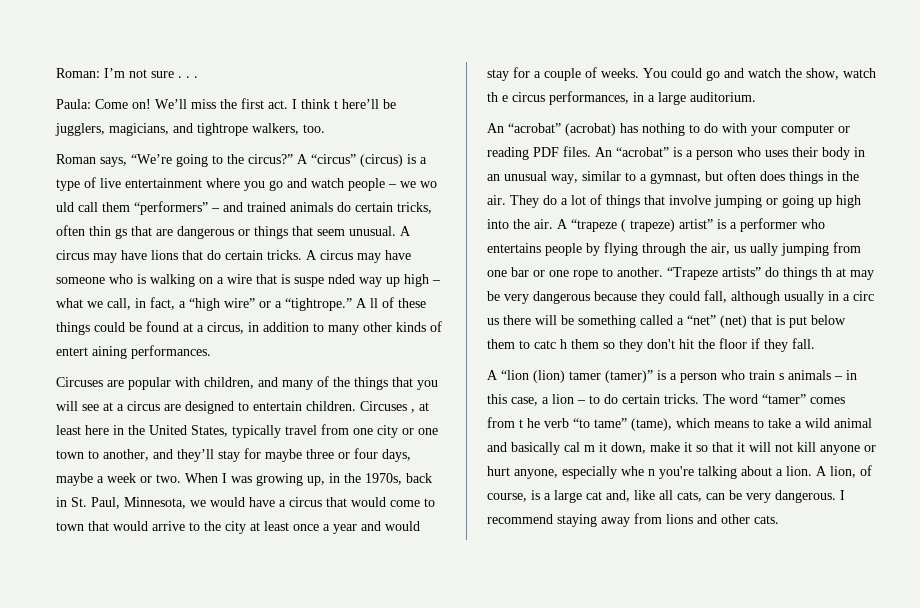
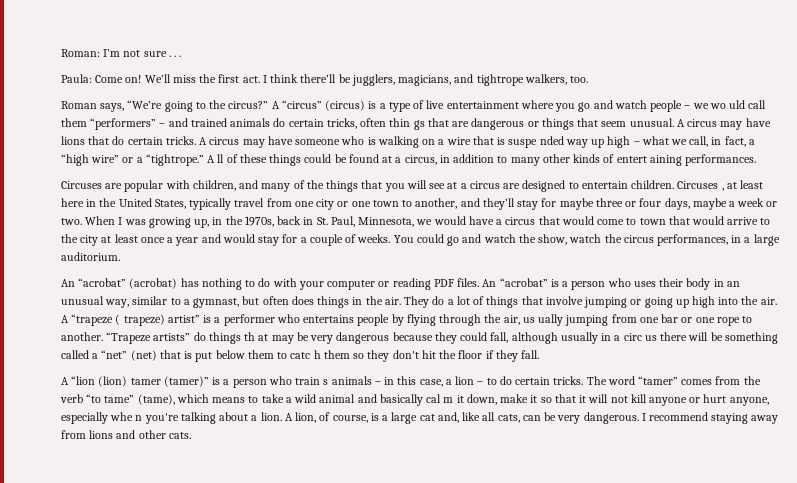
- I think t here’ll be jugglers, magicians, and tightrope walkers, too.
+ I think there’ll be jugglers, magicians, and tightrope walkers, too.
- You could go and watch the show, watch th e circus performances, in a large auditorium.
+ You could go and watch the show, watch the circus performances, in a large auditorium.
- The word “tamer” comes from t he verb “to tame” (tame), which means to take a wild animal and basically cal m it down, make it so that it will not kill anyone or hurt anyone, especially whe n you're talking about a lion.
+ The word “tamer” comes from the verb “to tame” (tame), which means to take a wild animal and basically cal m it down, make it so that it will not kill anyone or hurt anyone, especially whe n you're talking about a lion.

